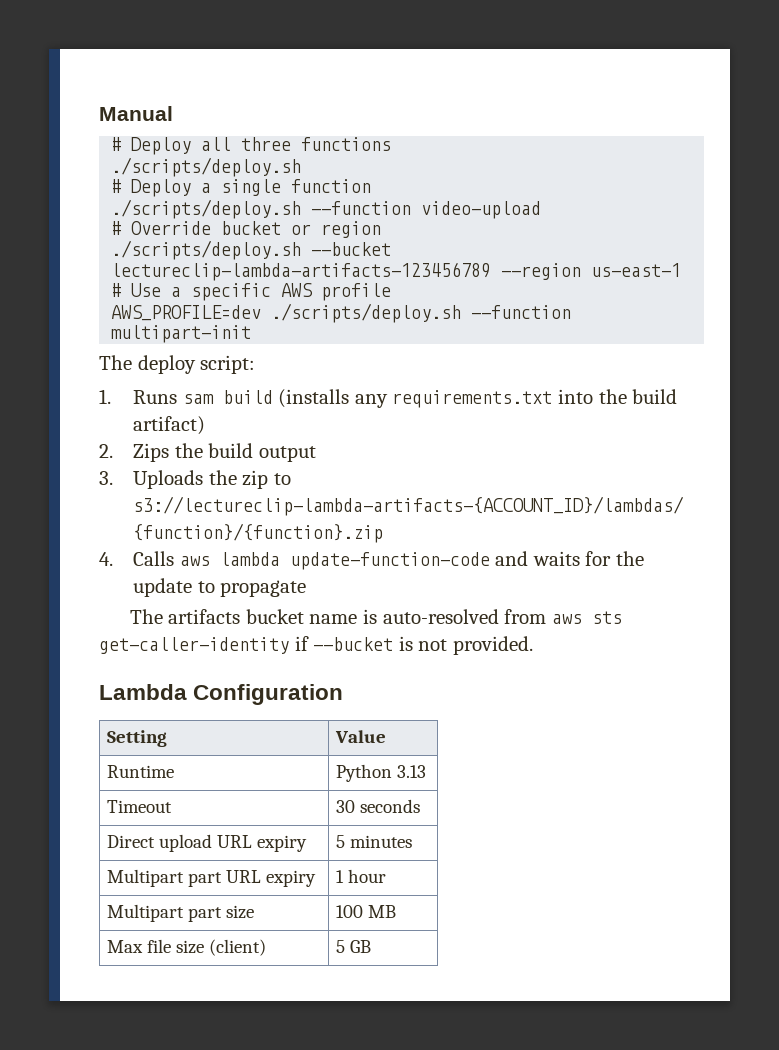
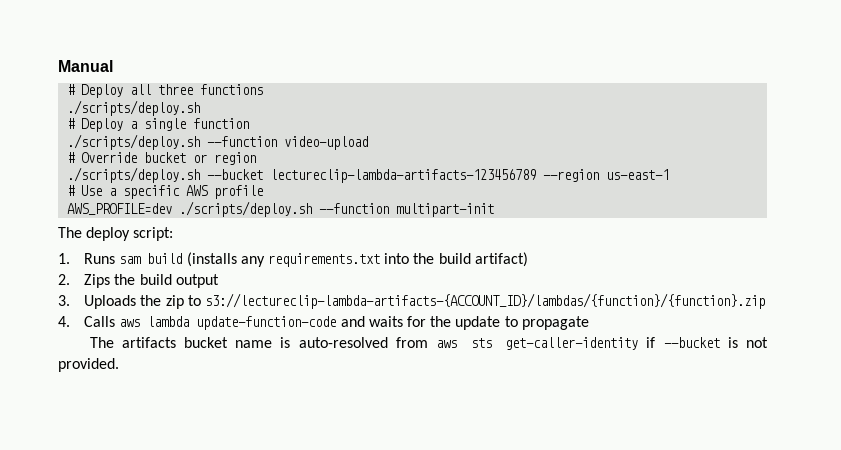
- Lambda Configuration
- Setting | Value
- Runtime | Python 3.13
- Timeout | 30 seconds
- Direct upload URL expiry | 5 minutes
- Multipart part URL expiry | 1 hour
- Multipart part size | 100 MB
- Max file size (client) | 5 GB

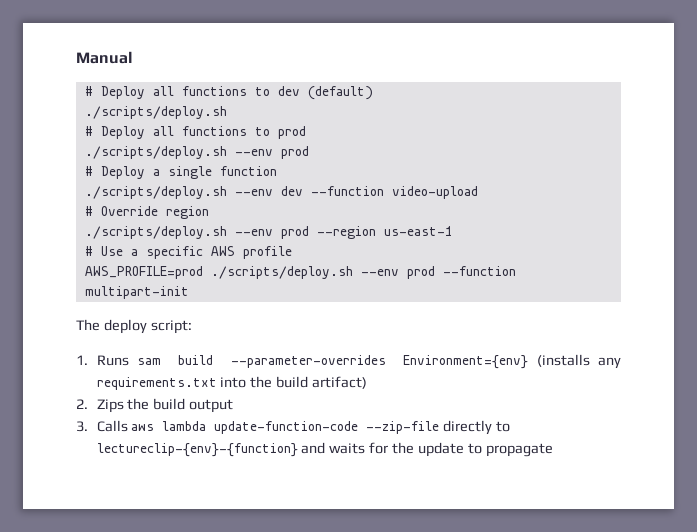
- # Deploy all three functions
+ # Deploy all functions to dev (default)
  ./scripts/deploy.sh
+ # Deploy all functions to prod
+ ./scripts/deploy.sh --env prod
- ./scripts/deploy.sh --function video-upload
+ ./scripts/deploy.sh --env dev --function video-upload
- # Override bucket or region
+ # Override region
- ./scripts/deploy.sh --bucket lectureclip-lambda-artifacts-123456789 --region us-east-1
+ ./scripts/deploy.sh --env prod --region us-east-1
- AWS_PROFILE=dev ./scripts/deploy.sh --function multipart-init
+ AWS_PROFILE=prod ./scripts/deploy.sh --env prod --function multipart-init
- 1. Runs sam build (installs any requirements.txt into the build artifact)
+ 1. Runs sam build --parameter-overrides Environment={env} (installs any requirements.txt into the build artifact)
- 3. Uploads the zip to s3://lectureclip-lambda-artifacts-{ACCOUNT_ID}/lambdas/{function}/{function}.zip
- 4. Calls aws lambda update-function-code and waits for the update to propagate
+ 3. Calls aws lambda update-function-code --zip-file directly to lectureclip-{env}-{function} and waits for the update to propagate
- The artifacts bucket name is auto-resolved from aws sts get-caller-identity if --bucket is not provided.

